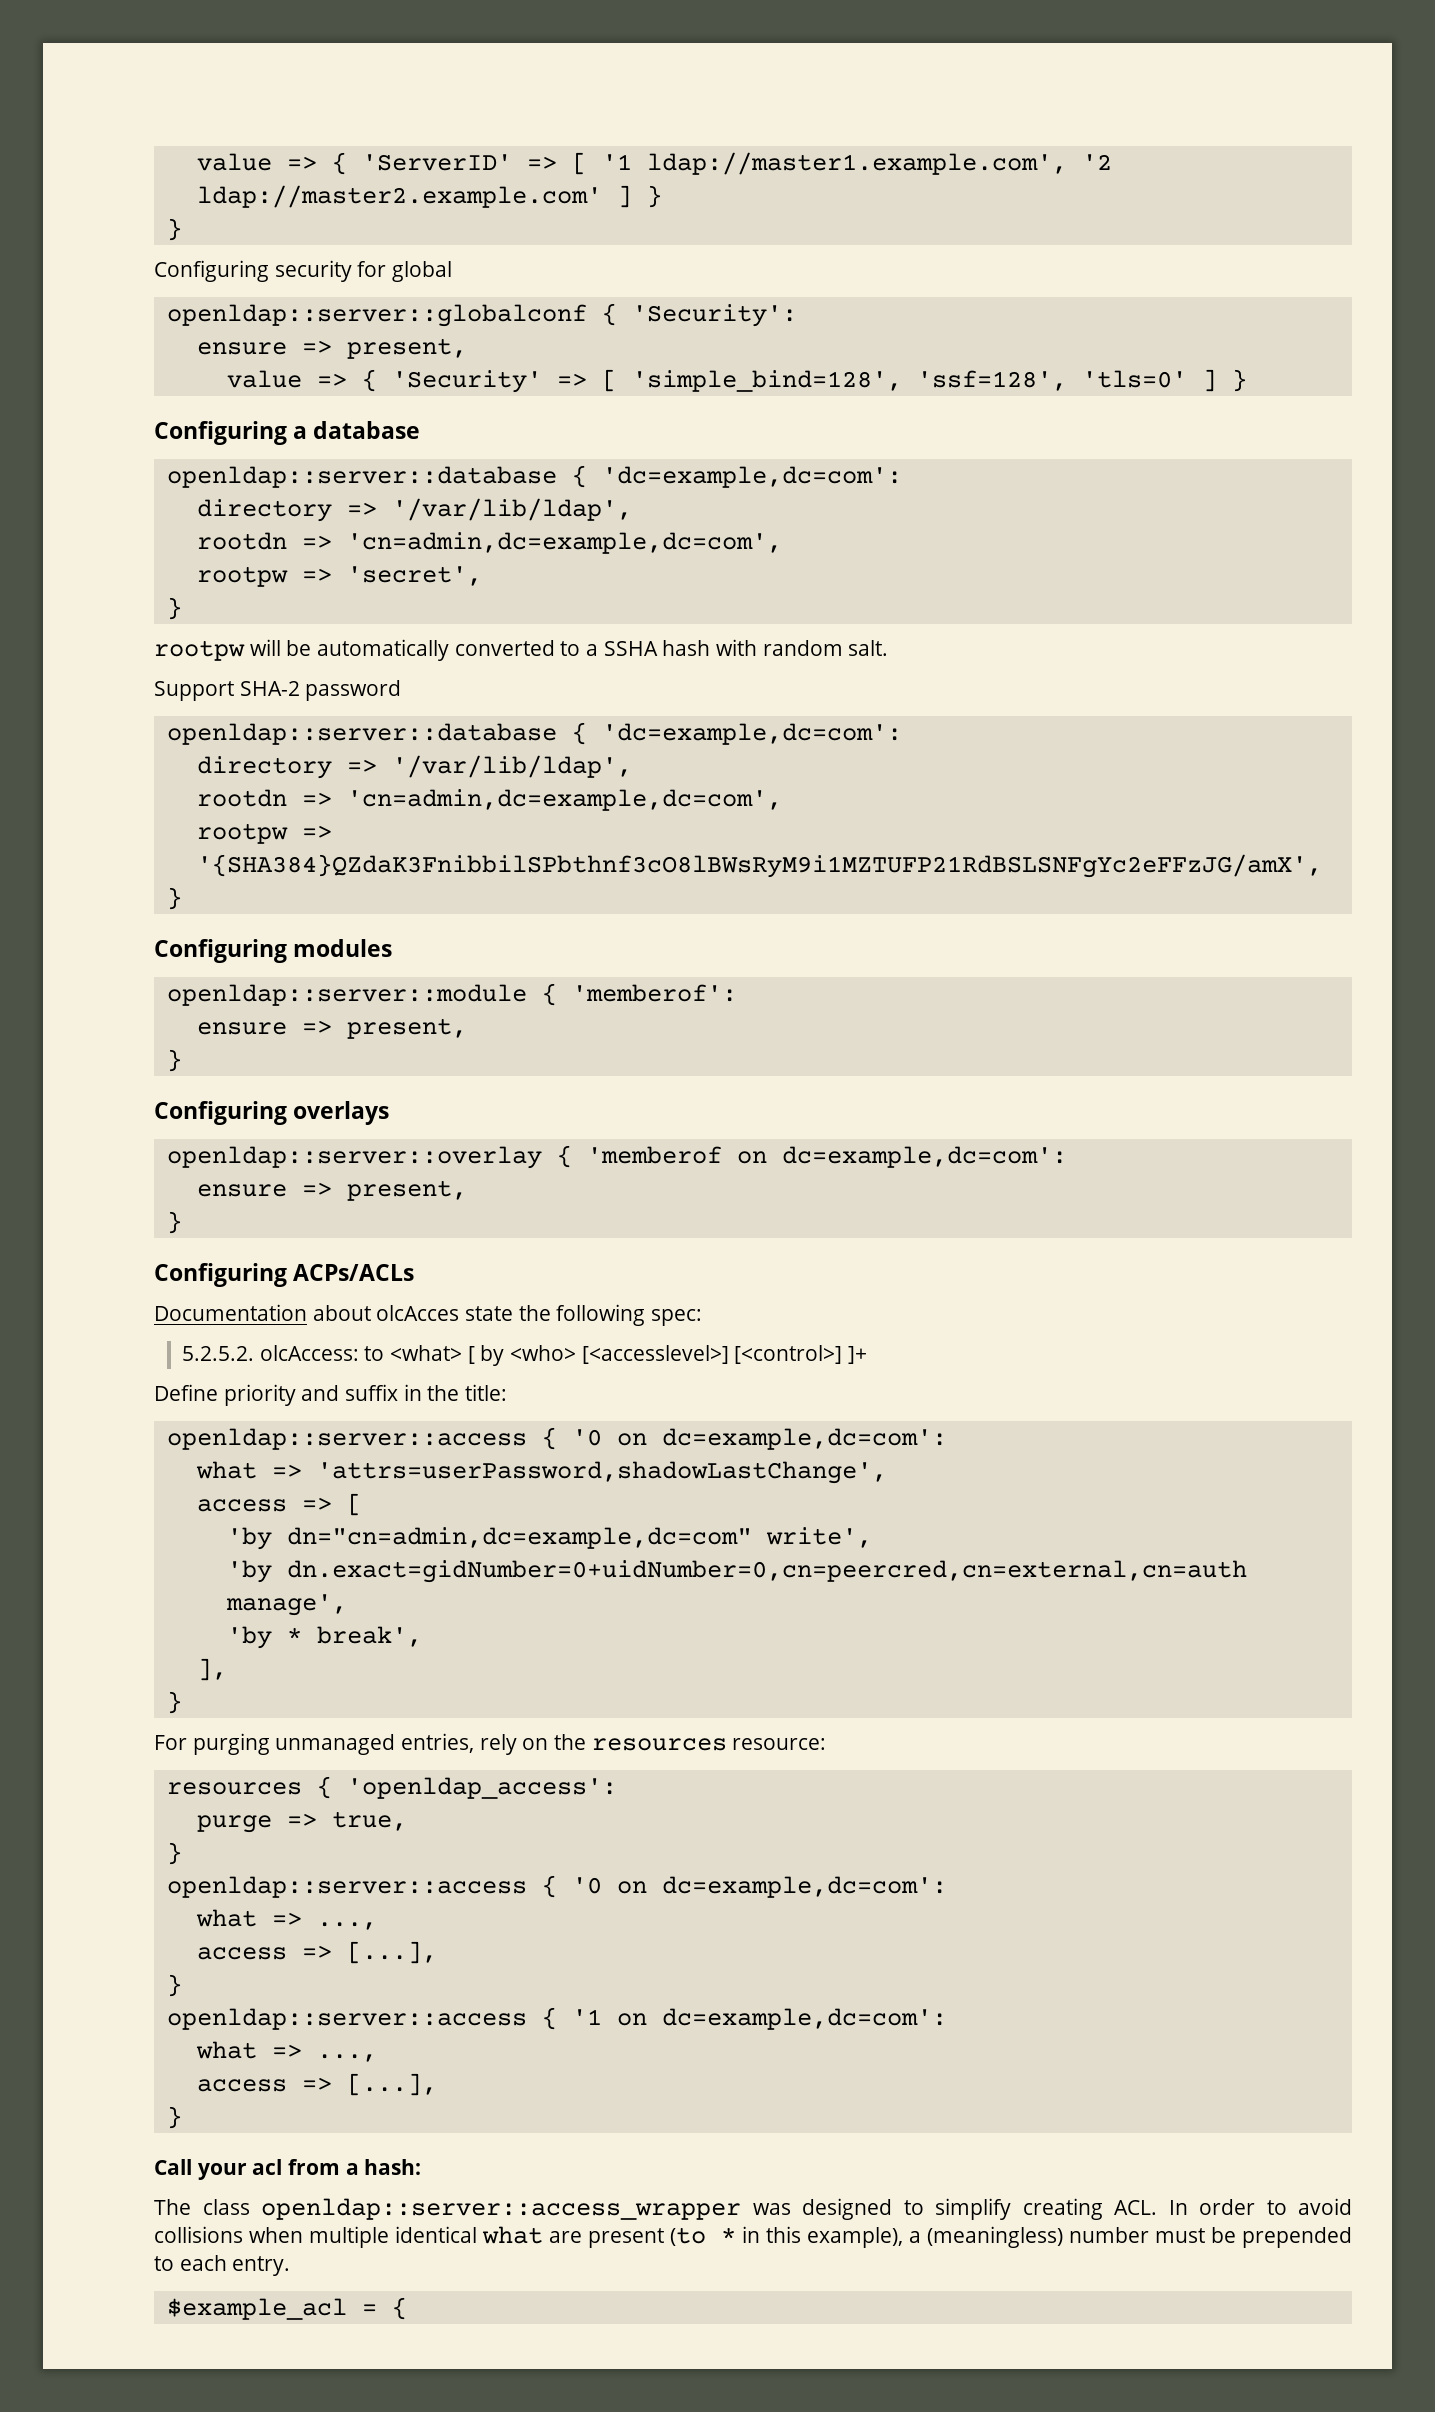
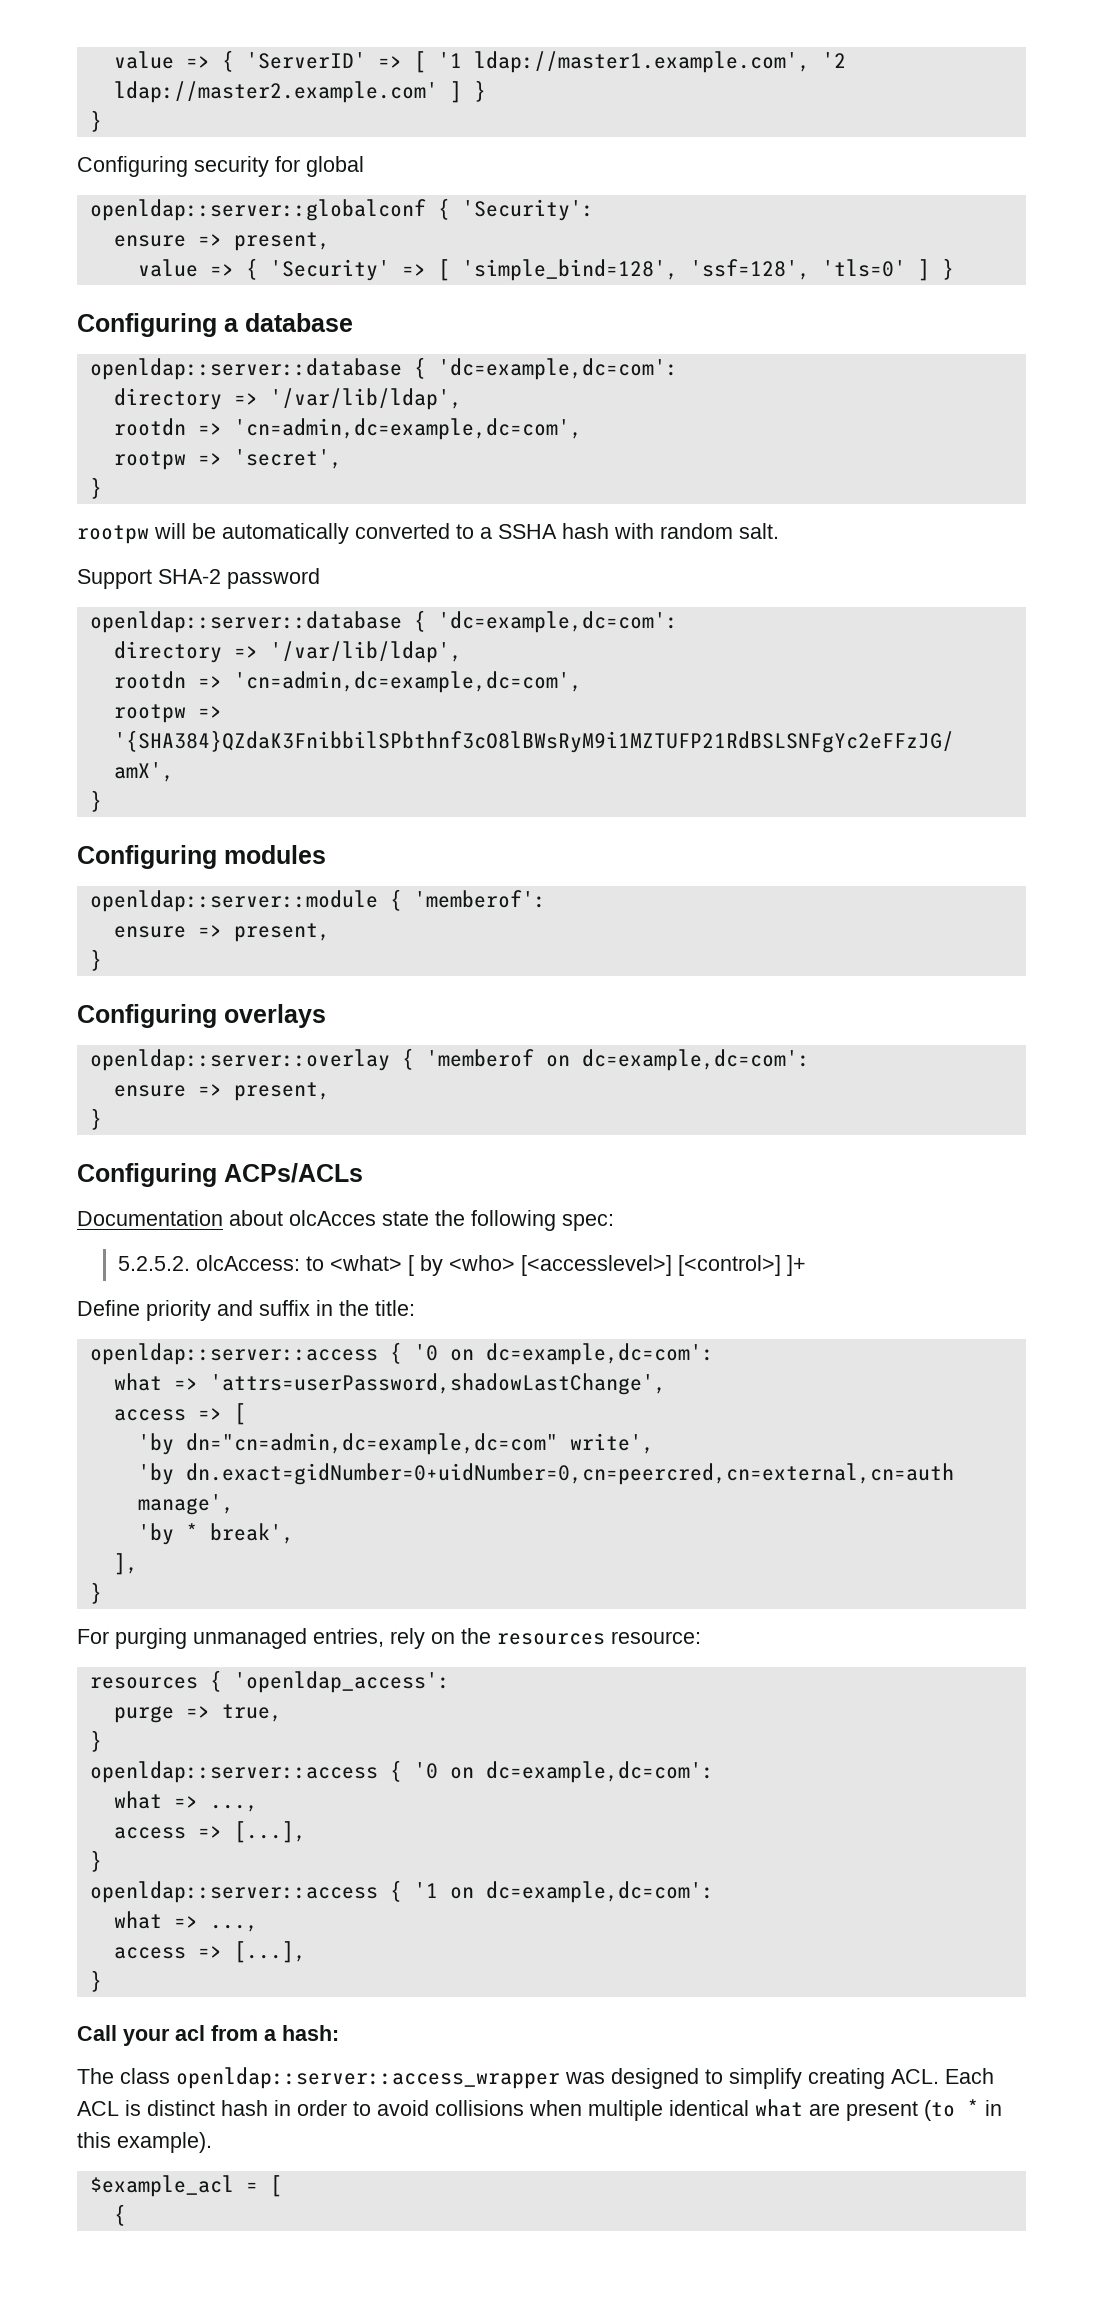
- The class openldap::server::access_wrapper was designed to simplify creating ACL. In order to avoid collisions when multiple identical what are present (to * in this example), a (meaningless) number must be prepended to each entry.
+ The class openldap::server::access_wrapper was designed to simplify creating ACL. Each ACL is distinct hash in order to avoid collisions when multiple identical what are present (to * in this example).
- $example_acl = {
+ $example_acl = [
+ {

